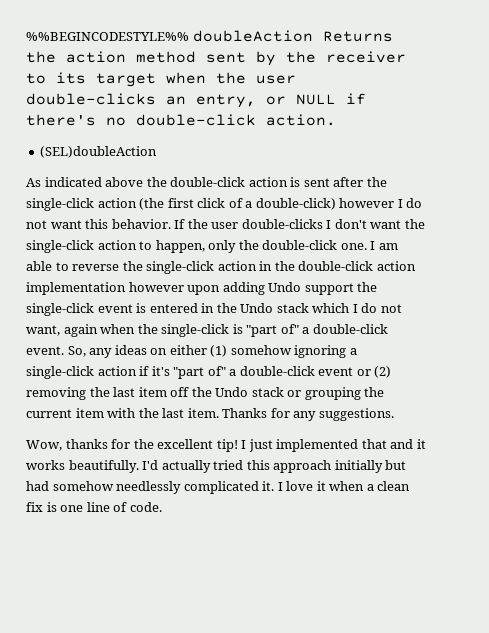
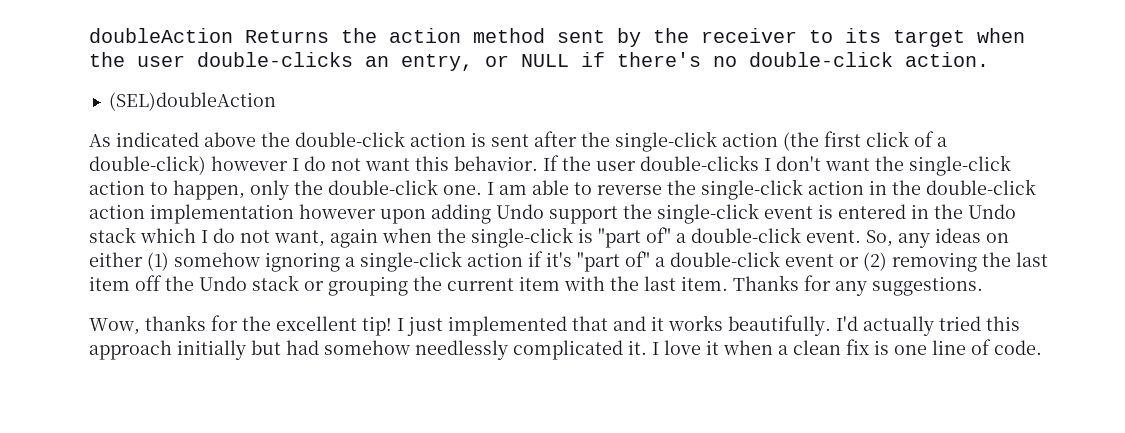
- %%BEGINCODESTYLE%% doubleAction Returns the action method sent by the receiver to its target when the user double-clicks an entry, or NULL if there's no double-click action.
+ doubleAction Returns the action method sent by the receiver to its target when the user double-clicks an entry, or NULL if there's no double-click action.

